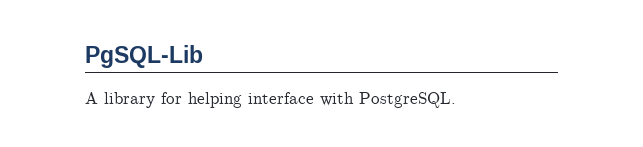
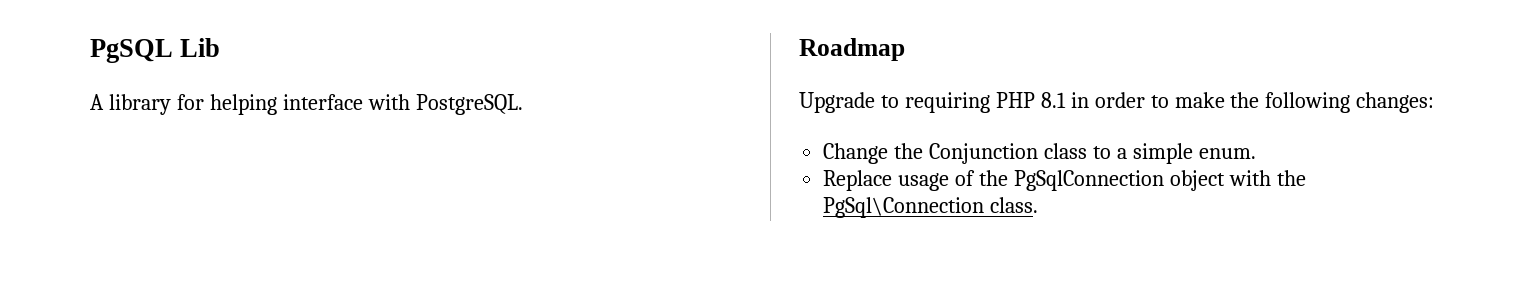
- PgSQL-Lib
+ PgSQL Lib
+ Roadmap
+ Upgrade to requiring PHP 8.1 in order to make the following changes:
+ Change the Conjunction class to a simple enum.
+ Replace usage of the PgSqlConnection object with the PgSql\Connection class.

